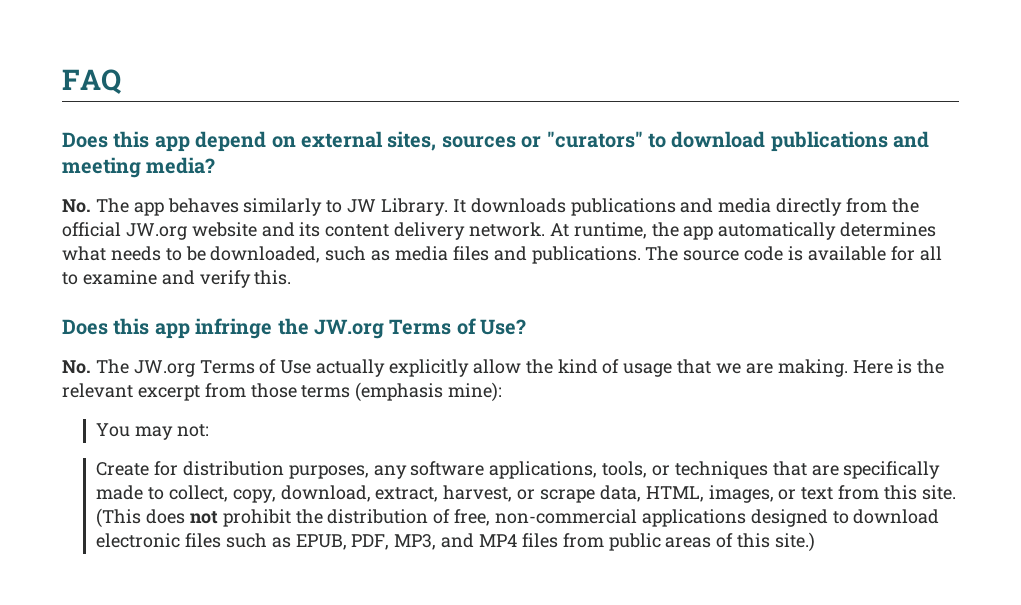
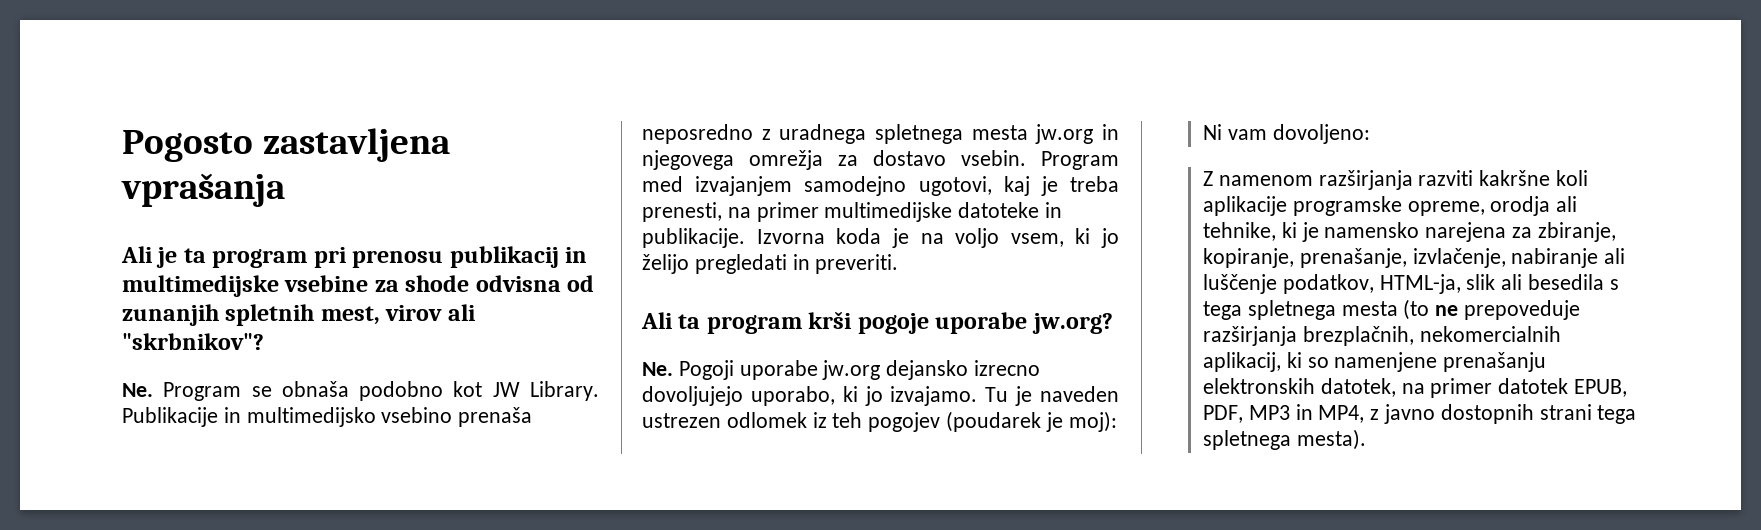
- FAQ
- Does this app depend on external sites, sources or "curators" to download publications and meeting media?
- No. The app behaves similarly to JW Library. It downloads publications and media directly from the official JW.org website and its content delivery network. At runtime, the app automatically determines what needs to be downloaded, such as media files and publications. The source code is available for all to examine and verify this.
- Does this app infringe the JW.org Terms of Use?
- No. The JW.org Terms of Use actually explicitly allow the kind of usage that we are making. Here is the relevant excerpt from those terms (emphasis mine):
- You may not:
- Create for distribution purposes, any software applications, tools, or techniques that are specifically made to collect, copy, download, extract, harvest, or scrape data, HTML, images, or text from this site. (This does not prohibit the distribution of free, non-commercial applications designed to download electronic files such as EPUB, PDF, MP3, and MP4 files from public areas of this site.)
+ Pogosto zastavljena vprašanja
+ Ali je ta program pri prenosu publikacij in multimedijske vsebine za shode odvisna od zunanjih spletnih mest, virov ali "skrbnikov"?
+ Ne. Program se obnaša podobno kot JW Library. Publikacije in multimedijsko vsebino prenaša neposredno z uradnega spletnega mesta jw.org in njegovega omrežja za dostavo vsebin. Program med izvajanjem samodejno ugotovi, kaj je treba prenesti, na primer multimedijske datoteke in publikacije. Izvorna koda je na voljo vsem, ki jo želijo pregledati in preveriti.
+ Ali ta program krši pogoje uporabe jw.org?
+ Ne. Pogoji uporabe jw.org dejansko izrecno dovoljujejo uporabo, ki jo izvajamo. Tu je naveden ustrezen odlomek iz teh pogojev (poudarek je moj):
+ Ni vam dovoljeno:
+ Z namenom razširjanja razviti kakršne koli aplikacije programske opreme, orodja ali tehnike, ki je namensko narejena za zbiranje, kopiranje, prenašanje, izvlačenje, nabiranje ali luščenje podatkov, HTML-ja, slik ali besedila s tega spletnega mesta (to ne prepoveduje razširjanja brezplačnih, nekomercialnih aplikacij, ki so namenjene prenašanju elektronskih datotek, na primer datotek EPUB, PDF, MP3 in MP4, z javno dostopnih strani tega spletnega mesta).

